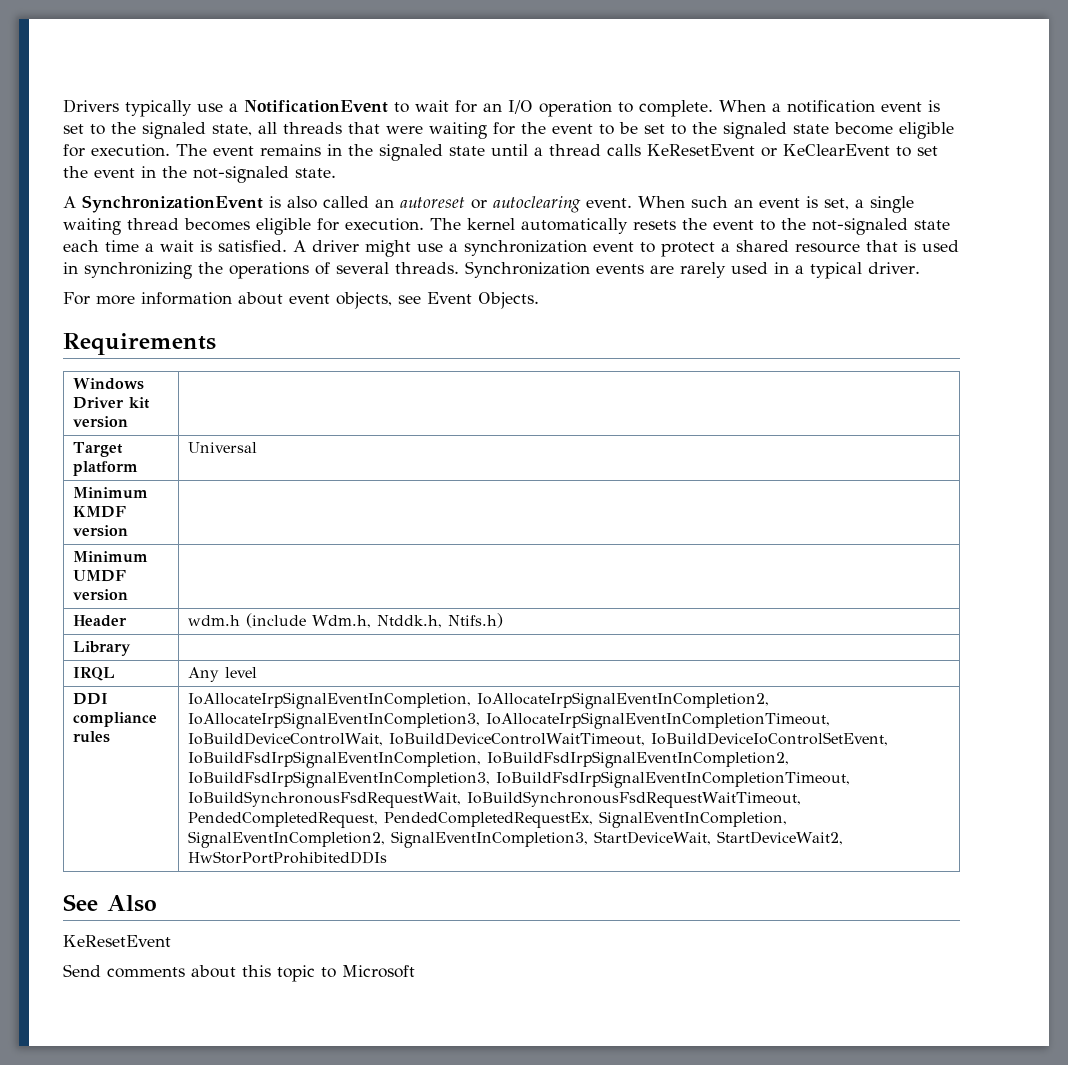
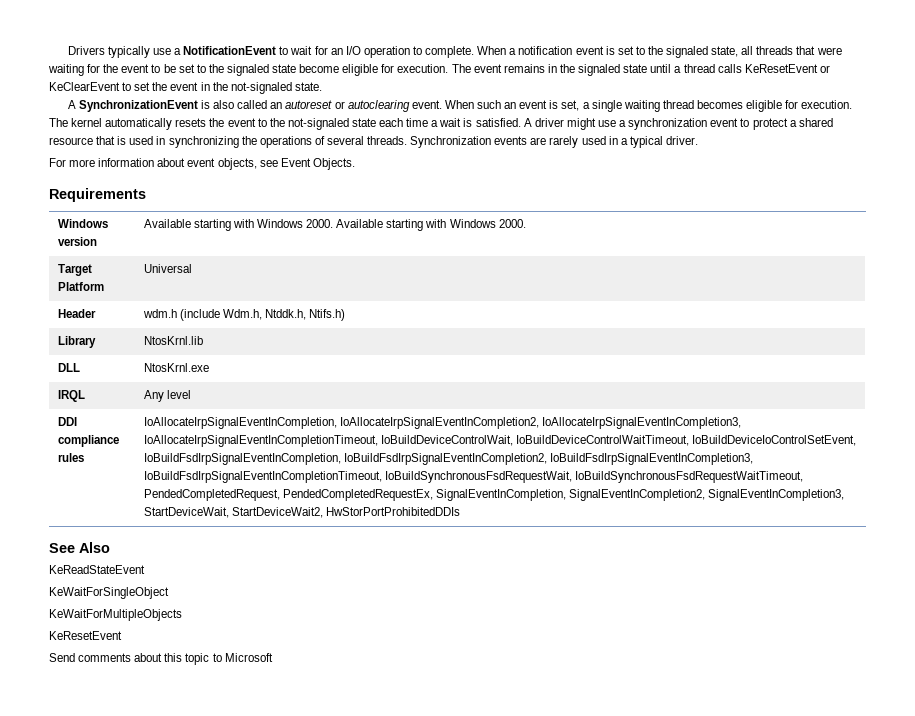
- Windows Driver kit version |
+ Windows version | Available starting with Windows 2000. Available starting with Windows 2000.
- Target platform | Universal
+ Target Platform | Universal
- Minimum KMDF version |
- Minimum UMDF version |
- Library |
+ Library | NtosKrnl.lib
+ DLL | NtosKrnl.exe
+ KeReadStateEvent
+ KeWaitForSingleObject
+ KeWaitForMultipleObjects

